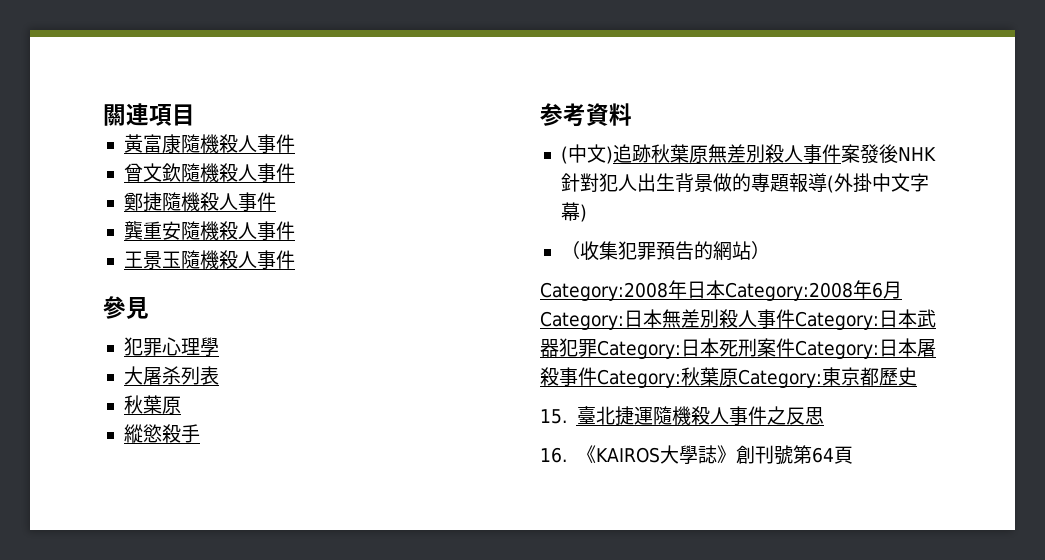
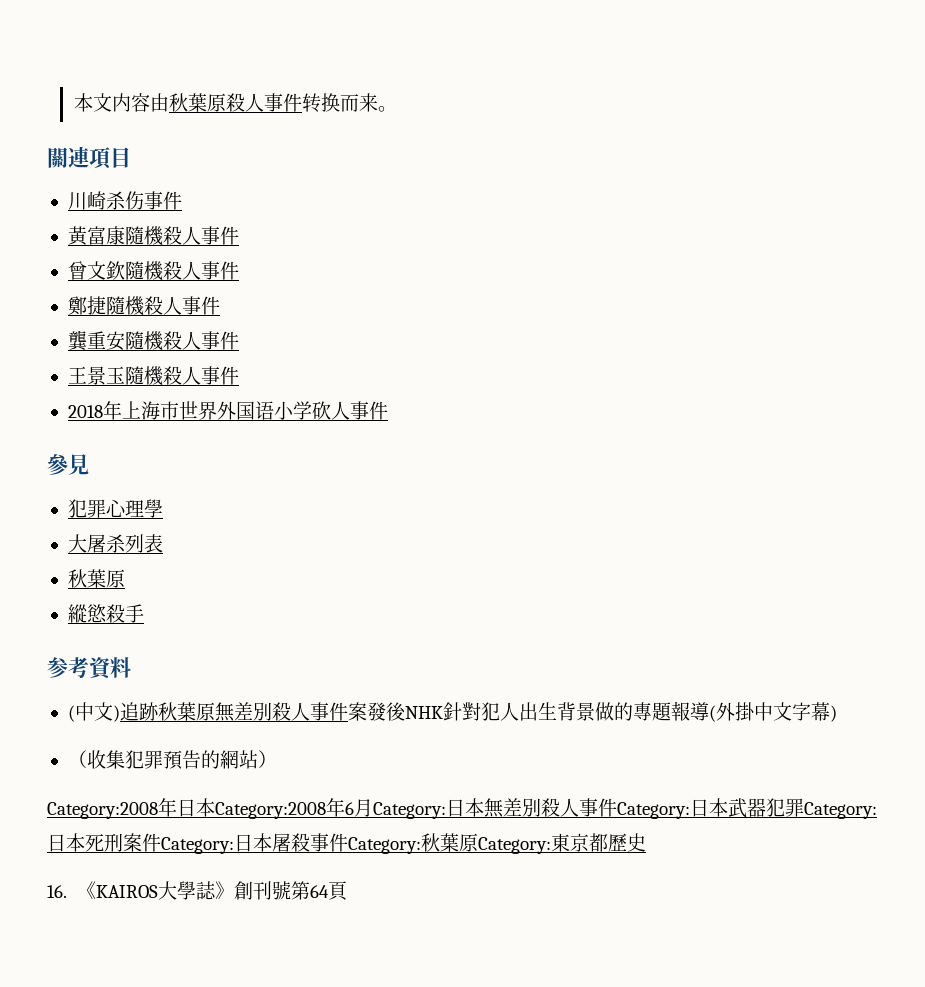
+ 本文内容由秋葉原殺人事件转换而来。
+ 川崎杀伤事件
+ 2018年上海市世界外国语小学砍人事件
- 15.臺北捷運隨機殺人事件之反思

